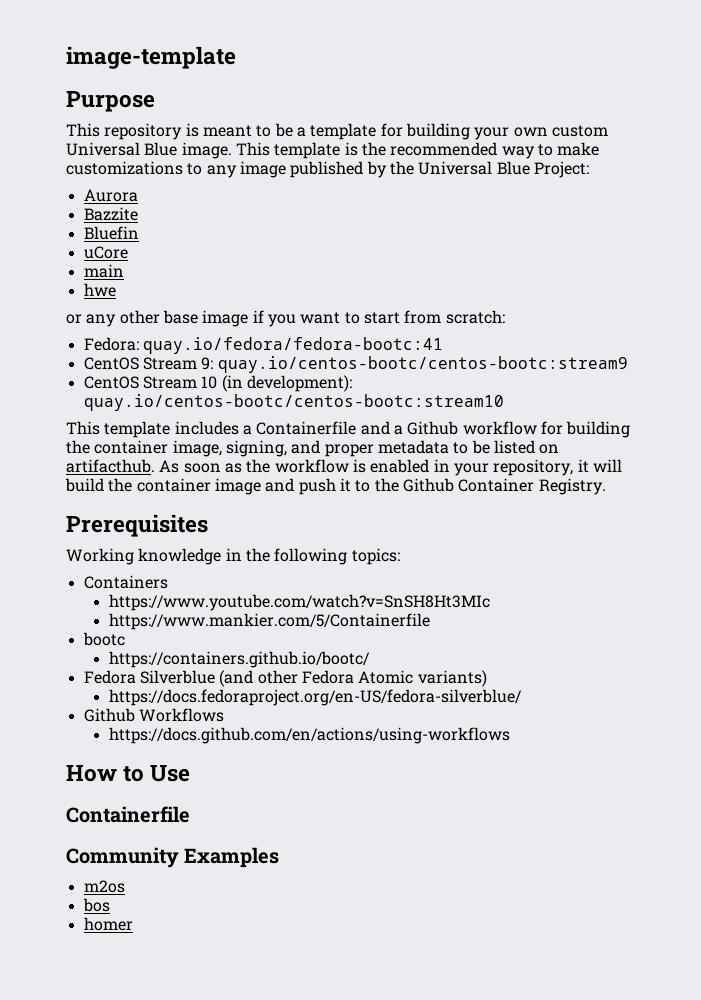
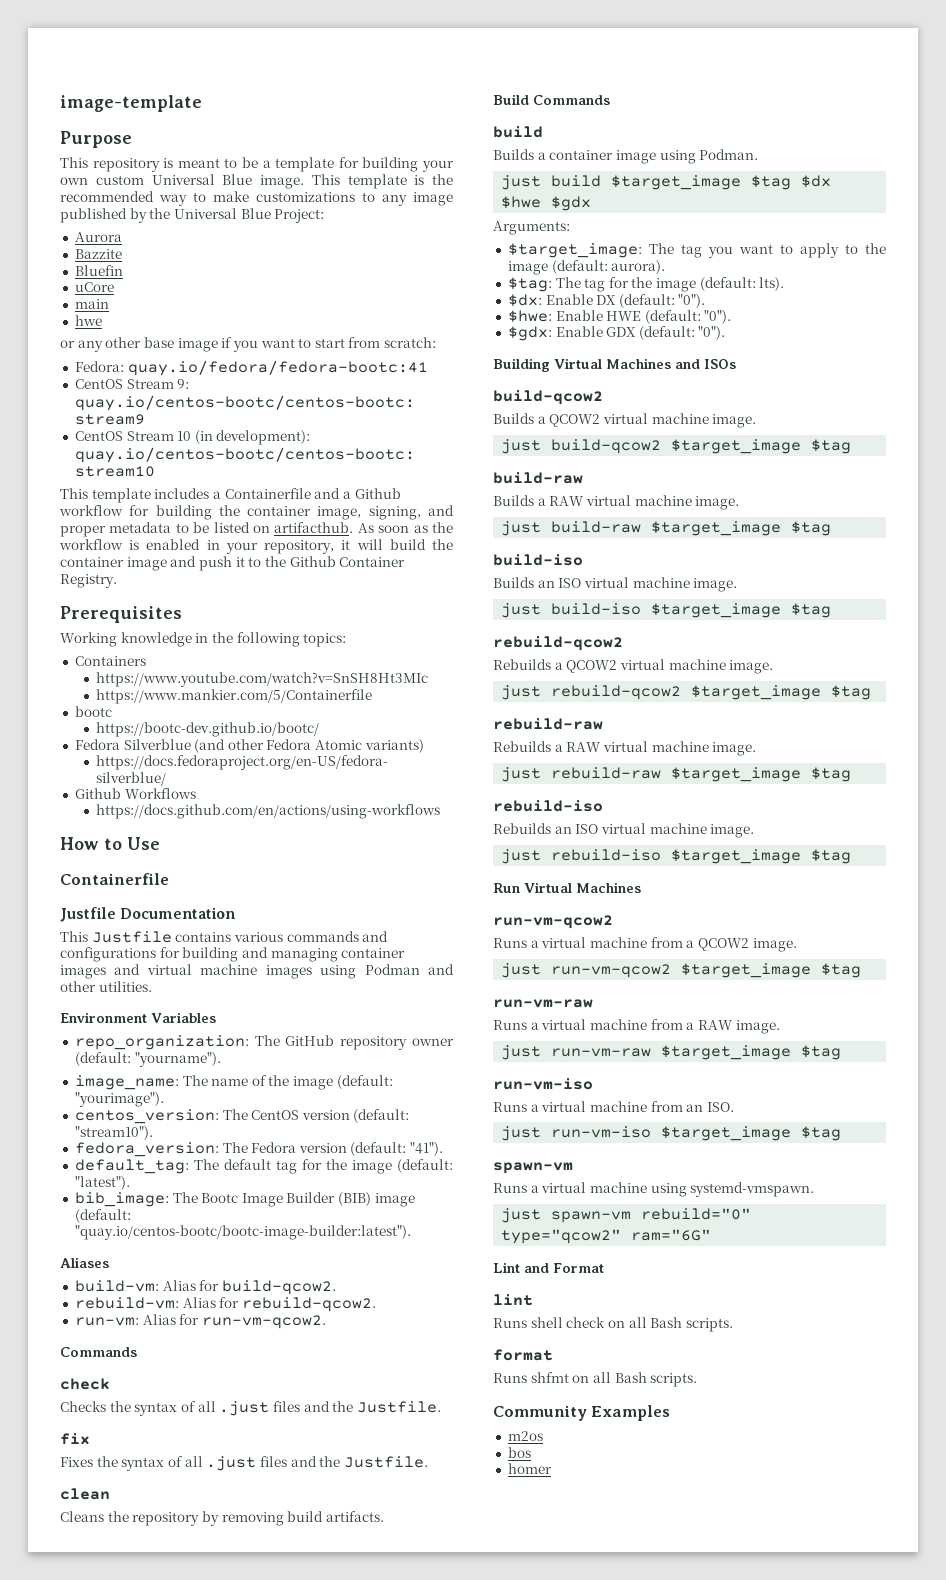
- https://containers.github.io/bootc/
+ https://bootc-dev.github.io/bootc/
+ Justfile Documentation
+ This Justfile contains various commands and configurations for building and managing container images and virtual machine images using Podman and other utilities.
+ Environment Variables
+ repo_organization: The GitHub repository owner (default: "yourname").
+ image_name: The name of the image (default: "yourimage").
+ centos_version: The CentOS version (default: "stream10").
+ fedora_version: The Fedora version (default: "41").
+ default_tag: The default tag for the image (default: "latest").
+ bib_image: The Bootc Image Builder (BIB) image (default: "quay.io/centos-bootc/bootc-image-builder:latest").
+ Aliases
+ build-vm: Alias for build-qcow2.
+ rebuild-vm: Alias for rebuild-qcow2.
+ run-vm: Alias for run-vm-qcow2.
+ Commands
+ check
+ Checks the syntax of all .just files and the Justfile.
+ fix
+ Fixes the syntax of all .just files and the Justfile.
+ clean
+ Cleans the repository by removing build artifacts.
+ Build Commands
+ build
+ Builds a container image using Podman.
+ just build $target_image $tag $dx $hwe $gdx
+ Arguments:
+ $target_image: The tag you want to apply to the image (default: aurora).
+ $tag: The tag for the image (default: lts).
+ $dx: Enable DX (default: "0").
+ $hwe: Enable HWE (default: "0").
+ $gdx: Enable GDX (default: "0").
+ Building Virtual Machines and ISOs
+ build-qcow2
+ Builds a QCOW2 virtual machine image.
+ just build-qcow2 $target_image $tag
+ build-raw
+ Builds a RAW virtual machine image.
+ just build-raw $target_image $tag
+ build-iso
+ Builds an ISO virtual machine image.
+ just build-iso $target_image $tag
+ rebuild-qcow2
+ Rebuilds a QCOW2 virtual machine image.
+ just rebuild-qcow2 $target_image $tag
+ rebuild-raw
+ Rebuilds a RAW virtual machine image.
+ just rebuild-raw $target_image $tag
+ rebuild-iso
+ Rebuilds an ISO virtual machine image.
+ just rebuild-iso $target_image $tag
+ Run Virtual Machines
+ run-vm-qcow2
+ Runs a virtual machine from a QCOW2 image.
+ just run-vm-qcow2 $target_image $tag
+ run-vm-raw
+ Runs a virtual machine from a RAW image.
+ just run-vm-raw $target_image $tag
+ run-vm-iso
+ Runs a virtual machine from an ISO.
+ just run-vm-iso $target_image $tag
+ spawn-vm
+ Runs a virtual machine using systemd-vmspawn.
+ just spawn-vm rebuild="0" type="qcow2" ram="6G"
+ Lint and Format
+ lint
+ Runs shell check on all Bash scripts.
+ format
+ Runs shfmt on all Bash scripts.

